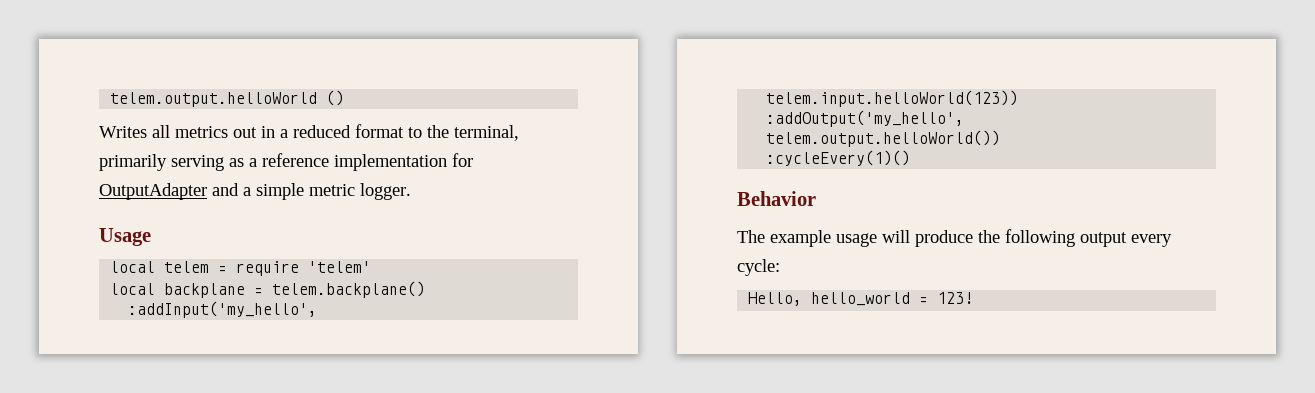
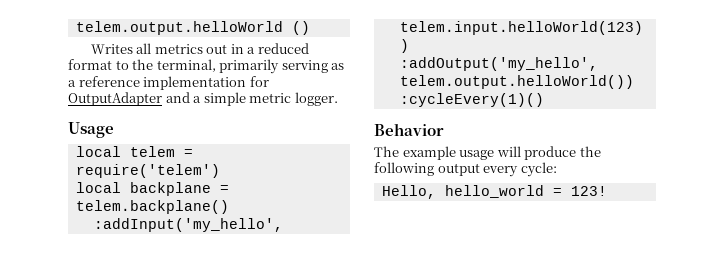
- local telem = require 'telem'
+ local telem = require('telem')

